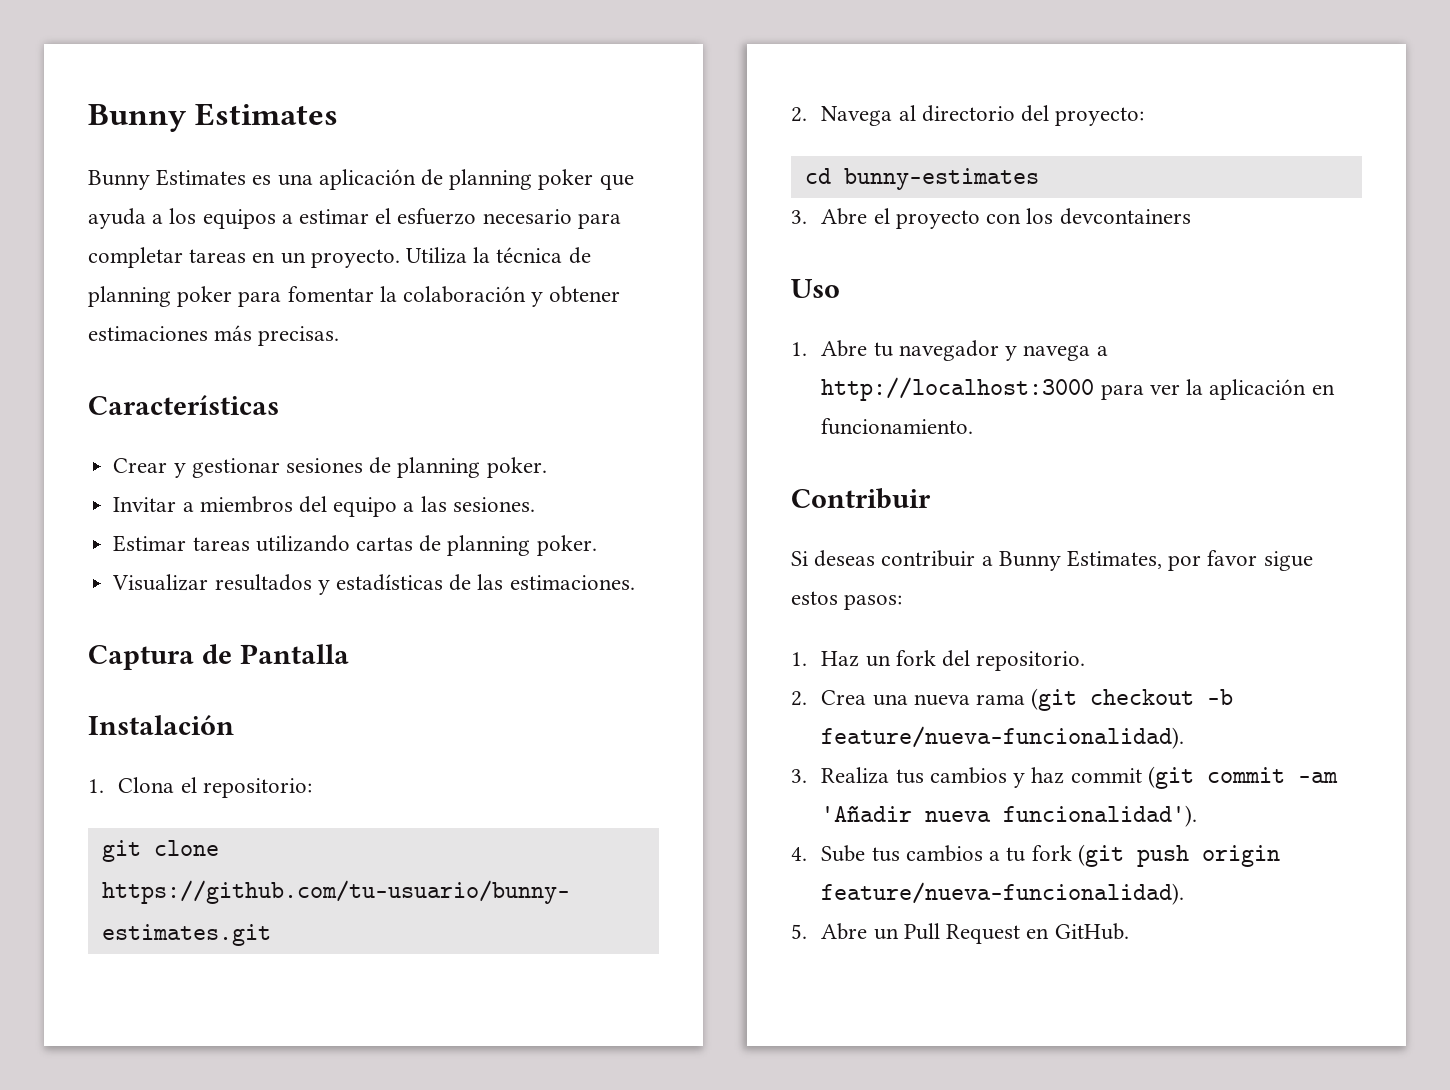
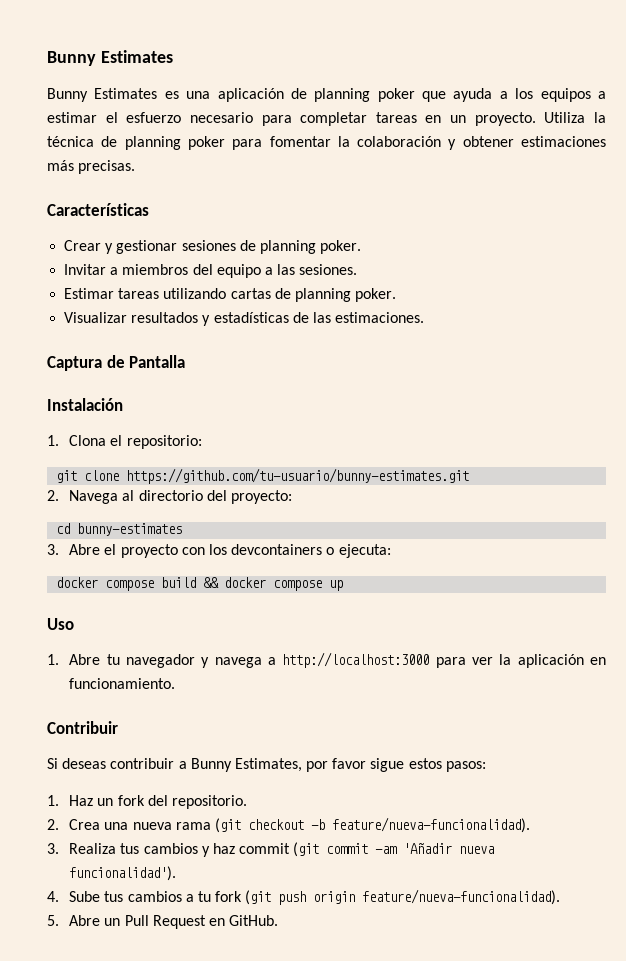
- 3. Abre el proyecto con los devcontainers
+ 3. Abre el proyecto con los devcontainers o ejecuta:
+ docker compose build && docker compose up

